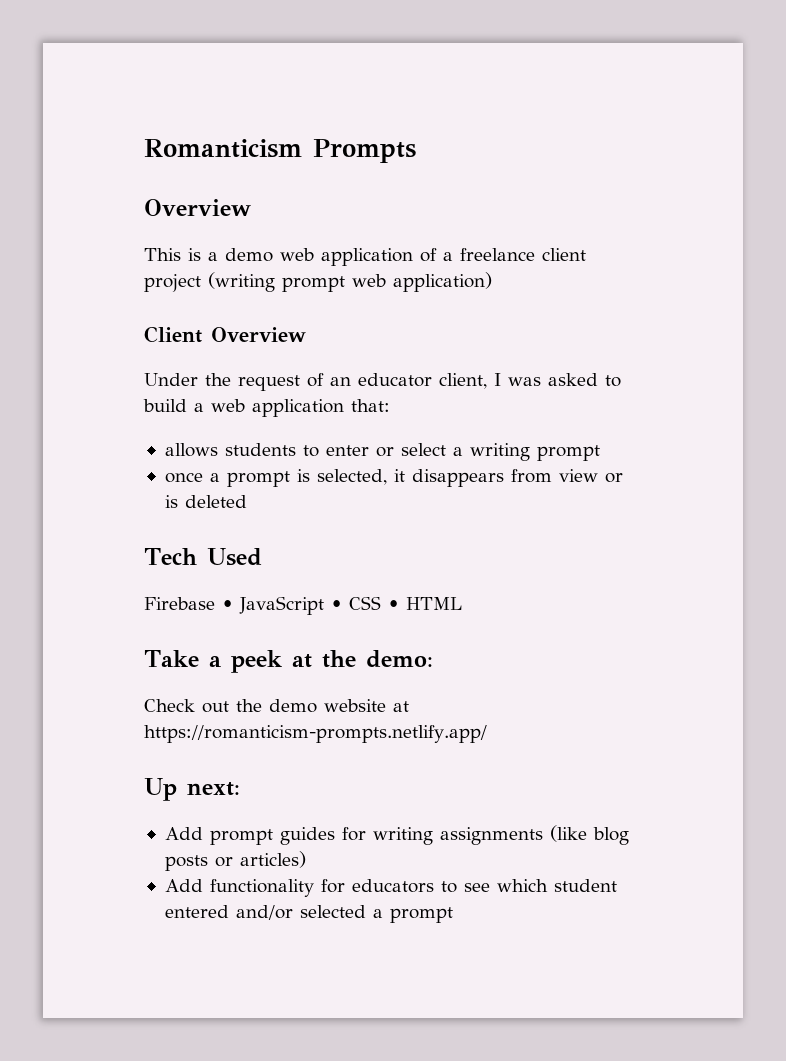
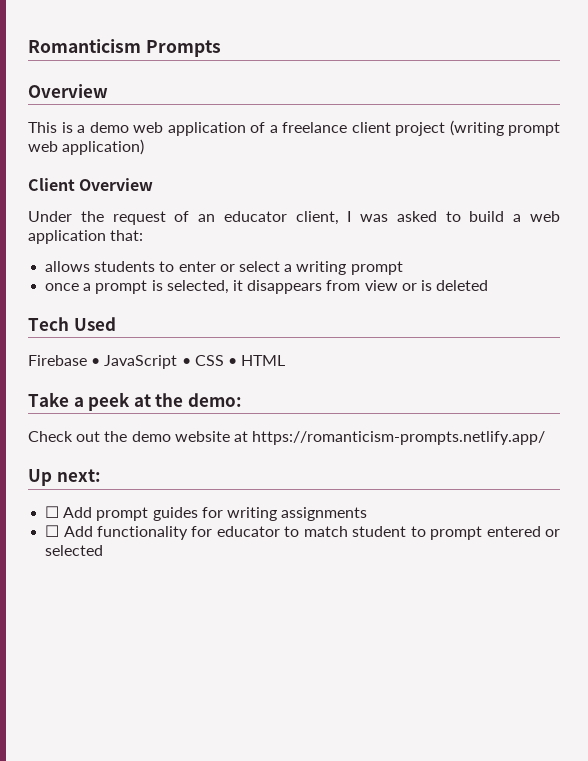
- Add prompt guides for writing assignments (like blog posts or articles)
- Add functionality for educators to see which student entered and/or selected a prompt
+ ☐ Add prompt guides for writing assignments
+ ☐ Add functionality for educator to match student to prompt entered or selected

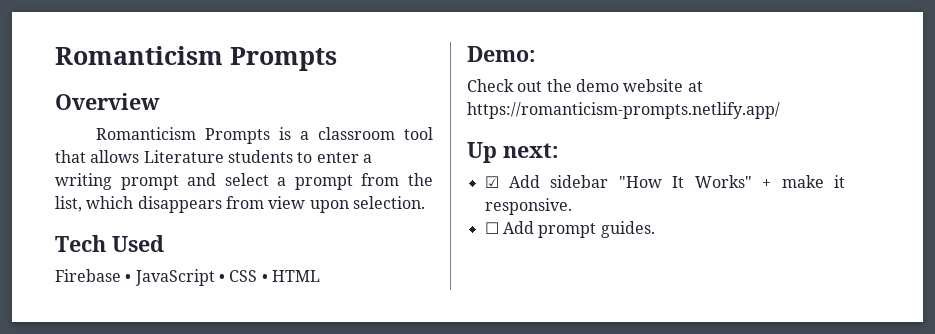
- This is a demo web application of a freelance client project (writing prompt web application)
- Client Overview
- Under the request of an educator client, I was asked to build a web application that:
- allows students to enter or select a writing prompt
- once a prompt is selected, it disappears from view or is deleted
+ Romanticism Prompts is a classroom tool that allows Literature students to enter a writing prompt and select a prompt from the list, which disappears from view upon selection.
- Take a peek at the demo:
+ Demo:
- ☐ Add prompt guides for writing assignments
- ☐ Add functionality for educator to match student to prompt entered or selected
+ ☑ Add sidebar "How It Works" + make it responsive.
+ ☐ Add prompt guides.

